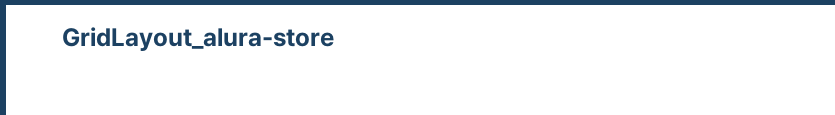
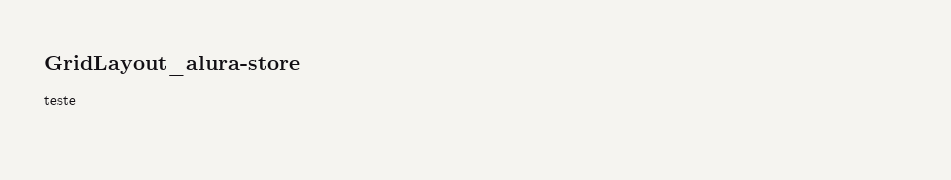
+ teste

